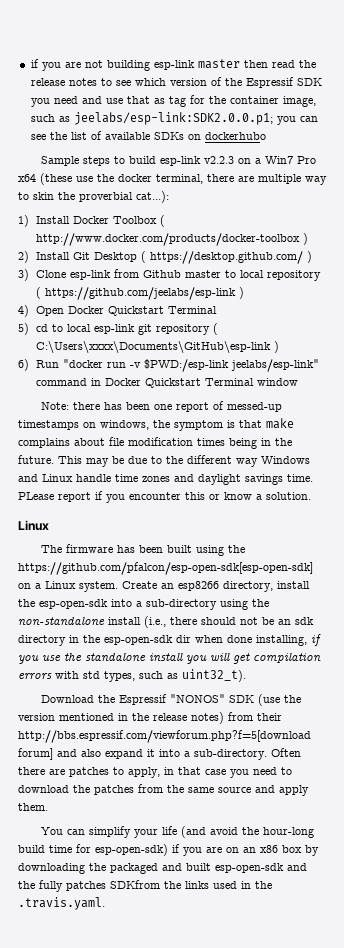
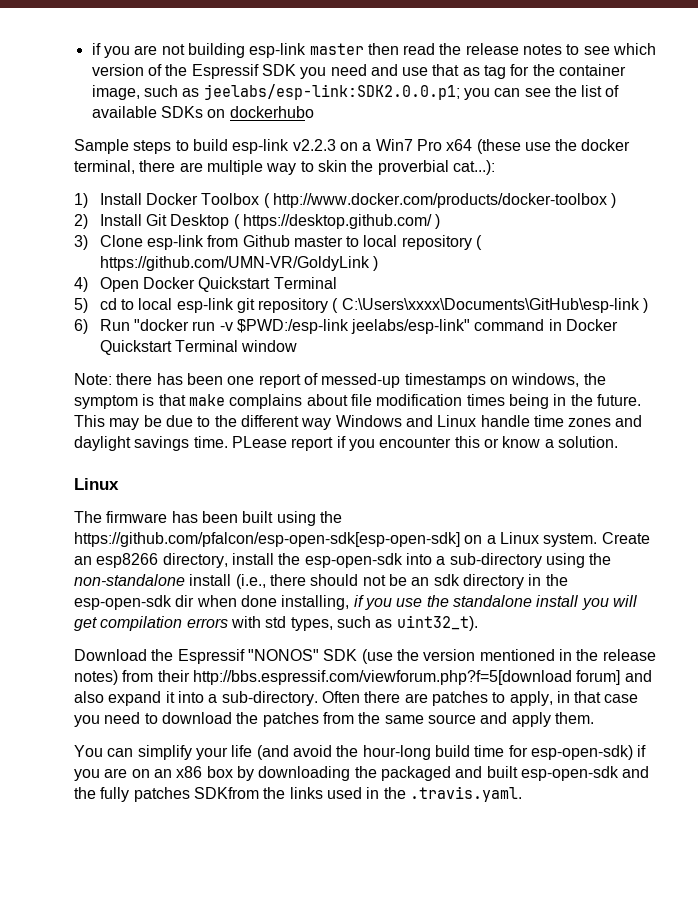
- 3) Clone esp-link from Github master to local repository ( https://github.com/jeelabs/esp-link )
+ 3) Clone esp-link from Github master to local repository ( https://github.com/UMN-VR/GoldyLink )

